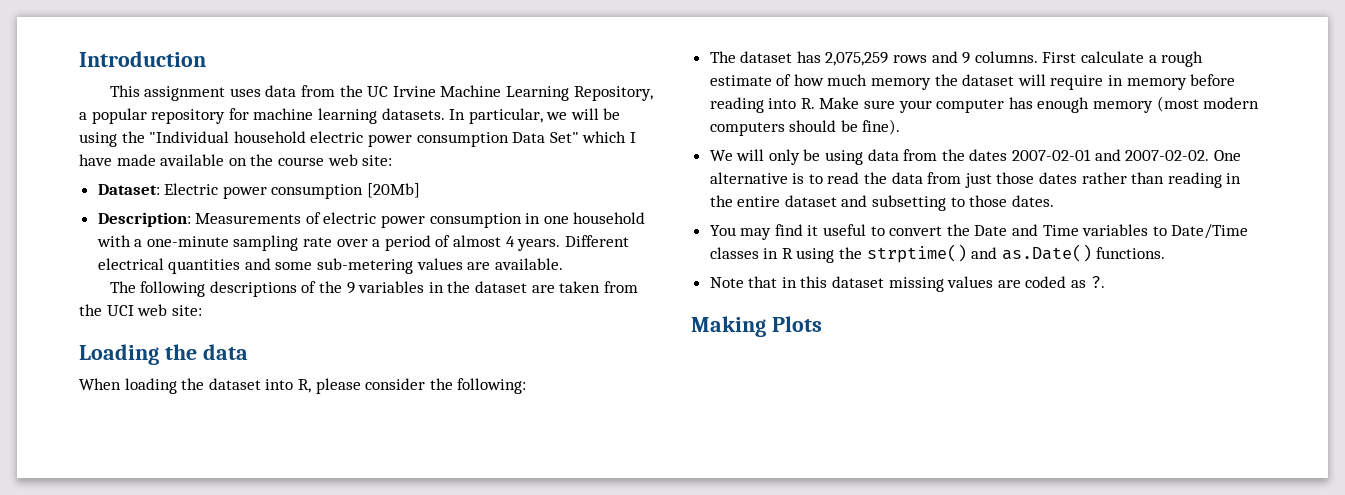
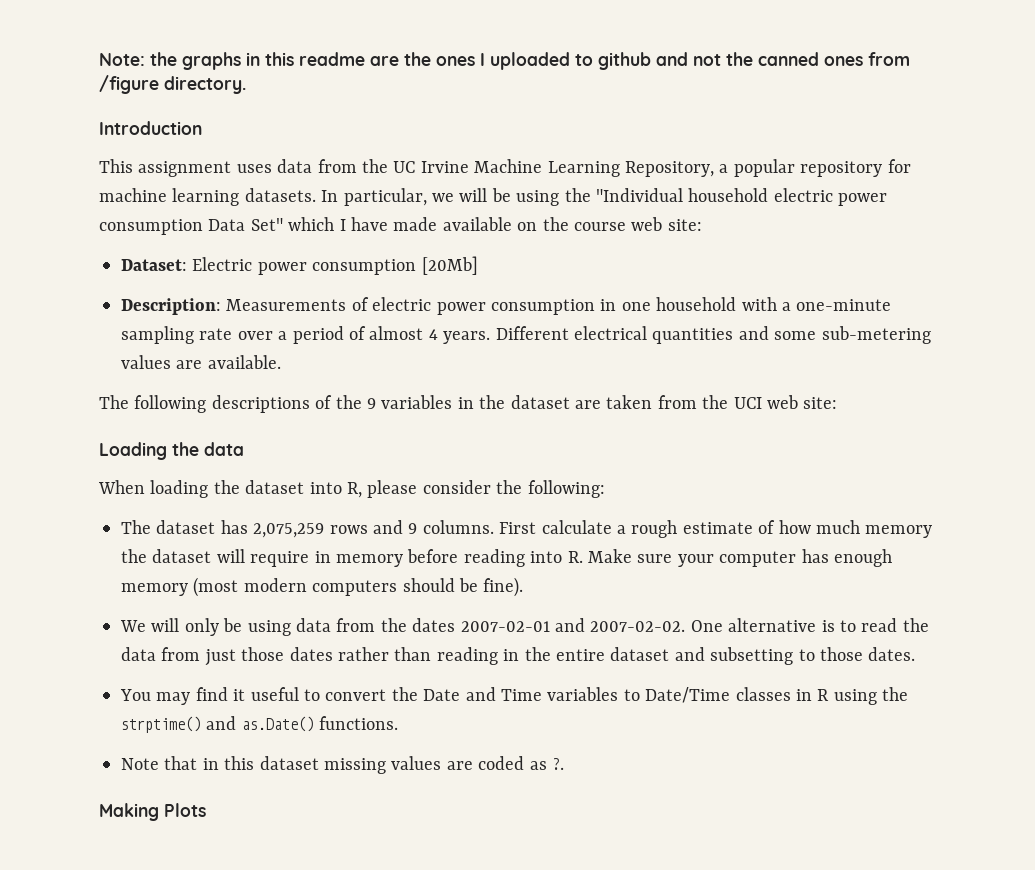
+ Note: the graphs in this readme are the ones I uploaded to github and not the canned ones from /figure directory.

